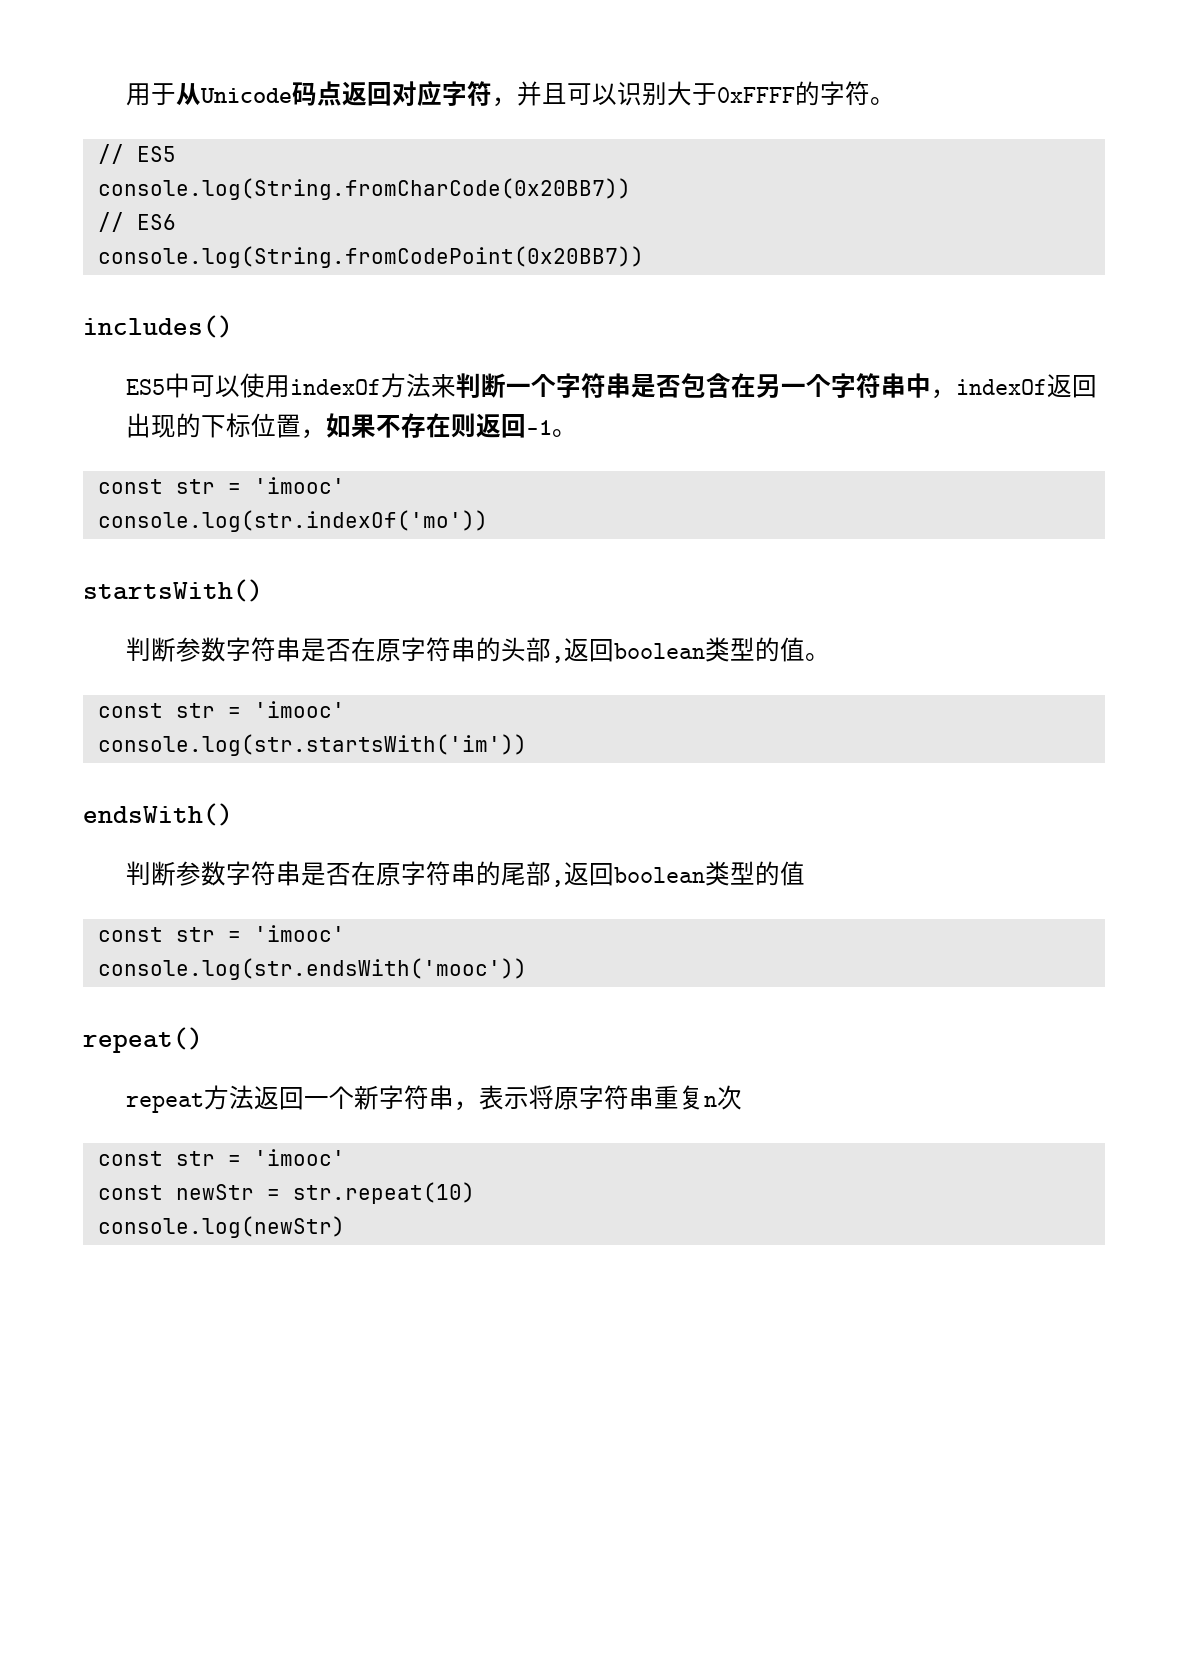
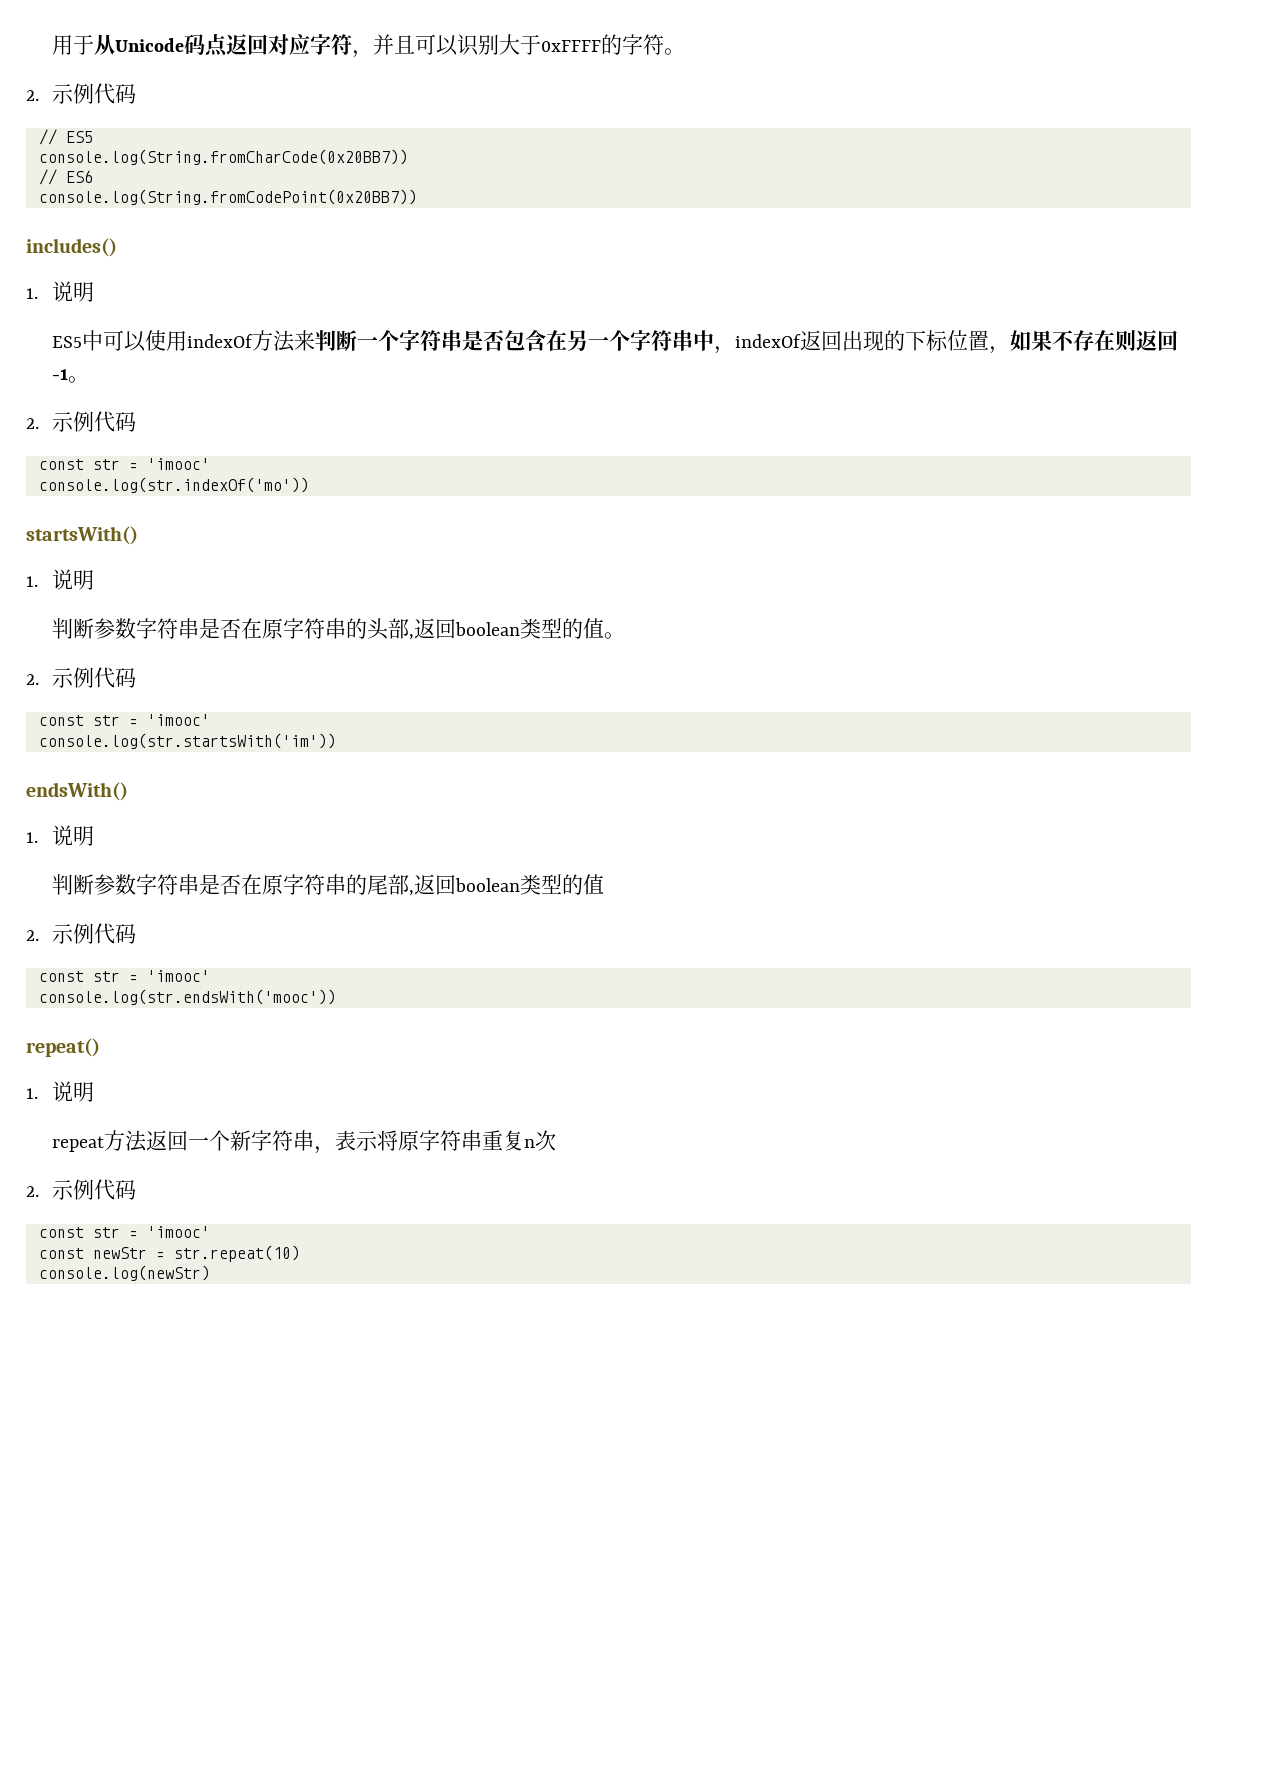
  用于从Unicode码点返回对应字符，并且可以识别大于0xFFFF的字符。
+ 2.示例代码
  includes()
+ 1.说明
  ES5中可以使用indexOf方法来判断一个字符串是否包含在另一个字符串中，indexOf返回出现的下标位置，如果不存在则返回-1。
+ 2.示例代码
  startsWith()
+ 1.说明
  判断参数字符串是否在原字符串的头部,返回boolean类型的值。
+ 2.示例代码
  endsWith()
+ 1.说明
  判断参数字符串是否在原字符串的尾部,返回boolean类型的值
+ 2.示例代码
  repeat()
+ 1.说明
  repeat方法返回一个新字符串，表示将原字符串重复n次
+ 2.示例代码

